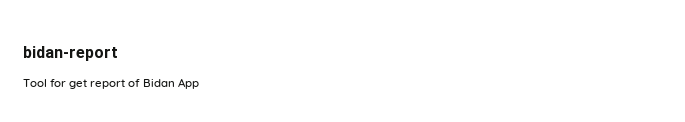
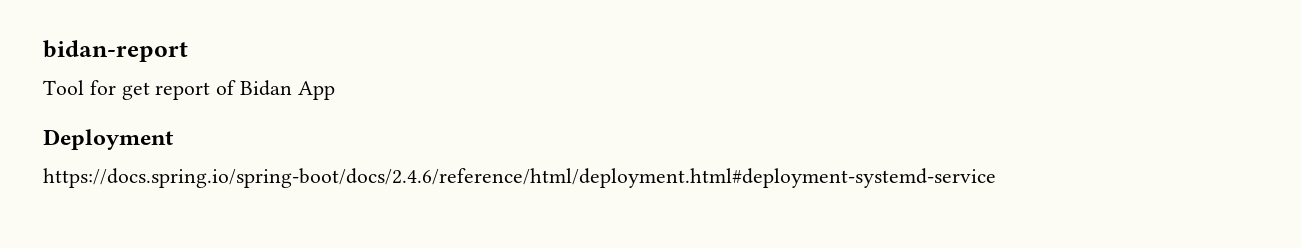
+ Deployment
+ https://docs.spring.io/spring-boot/docs/2.4.6/reference/html/deployment.html#deployment-systemd-service

